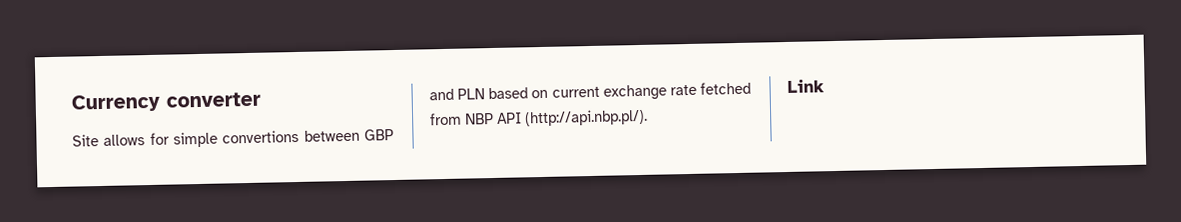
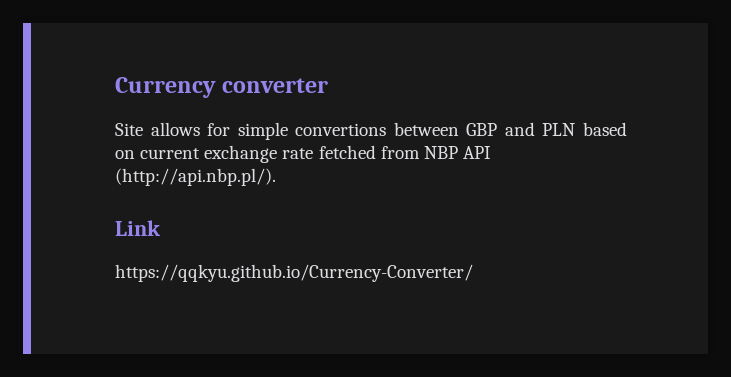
+ https://qqkyu.github.io/Currency-Converter/

